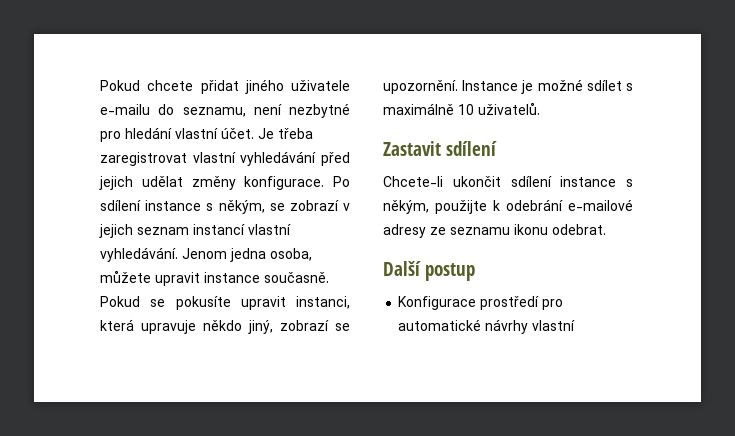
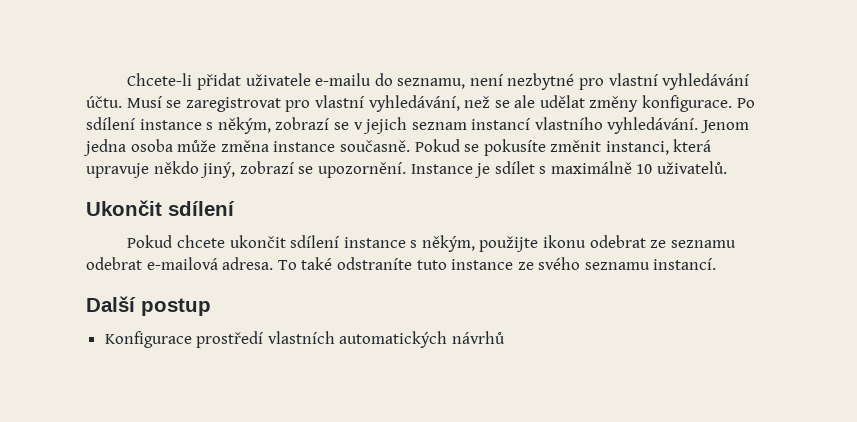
- Pokud chcete přidat jiného uživatele e-mailu do seznamu, není nezbytné pro hledání vlastní účet. Je třeba zaregistrovat vlastní vyhledávání před jejich udělat změny konfigurace.
+ Chcete-li přidat uživatele e-mailu do seznamu, není nezbytné pro vlastní vyhledávání účtu. Musí se zaregistrovat pro vlastní vyhledávání, než se ale udělat změny konfigurace.
- Po sdílení instance s někým, se zobrazí v jejich seznam instancí vlastní vyhledávání.
+ Po sdílení instance s někým, zobrazí se v jejich seznam instancí vlastního vyhledávání.
- Jenom jedna osoba, můžete upravit instance současně.
+ Jenom jedna osoba může změna instance současně.
- Pokud se pokusíte upravit instanci, která upravuje někdo jiný, zobrazí se upozornění.
+ Pokud se pokusíte změnit instanci, která upravuje někdo jiný, zobrazí se upozornění.
- Instance je možné sdílet s maximálně 10 uživatelů.
+ Instance je sdílet s maximálně 10 uživatelů.
- Zastavit sdílení
+ Ukončit sdílení
- Chcete-li ukončit sdílení instance s někým, použijte k odebrání e-mailové adresy ze seznamu ikonu odebrat.
+ Pokud chcete ukončit sdílení instance s někým, použijte ikonu odebrat ze seznamu odebrat e-mailová adresa. To také odstraníte tuto instance ze svého seznamu instancí.
- Konfigurace prostředí pro automatické návrhy vlastní
+ Konfigurace prostředí vlastních automatických návrhů

